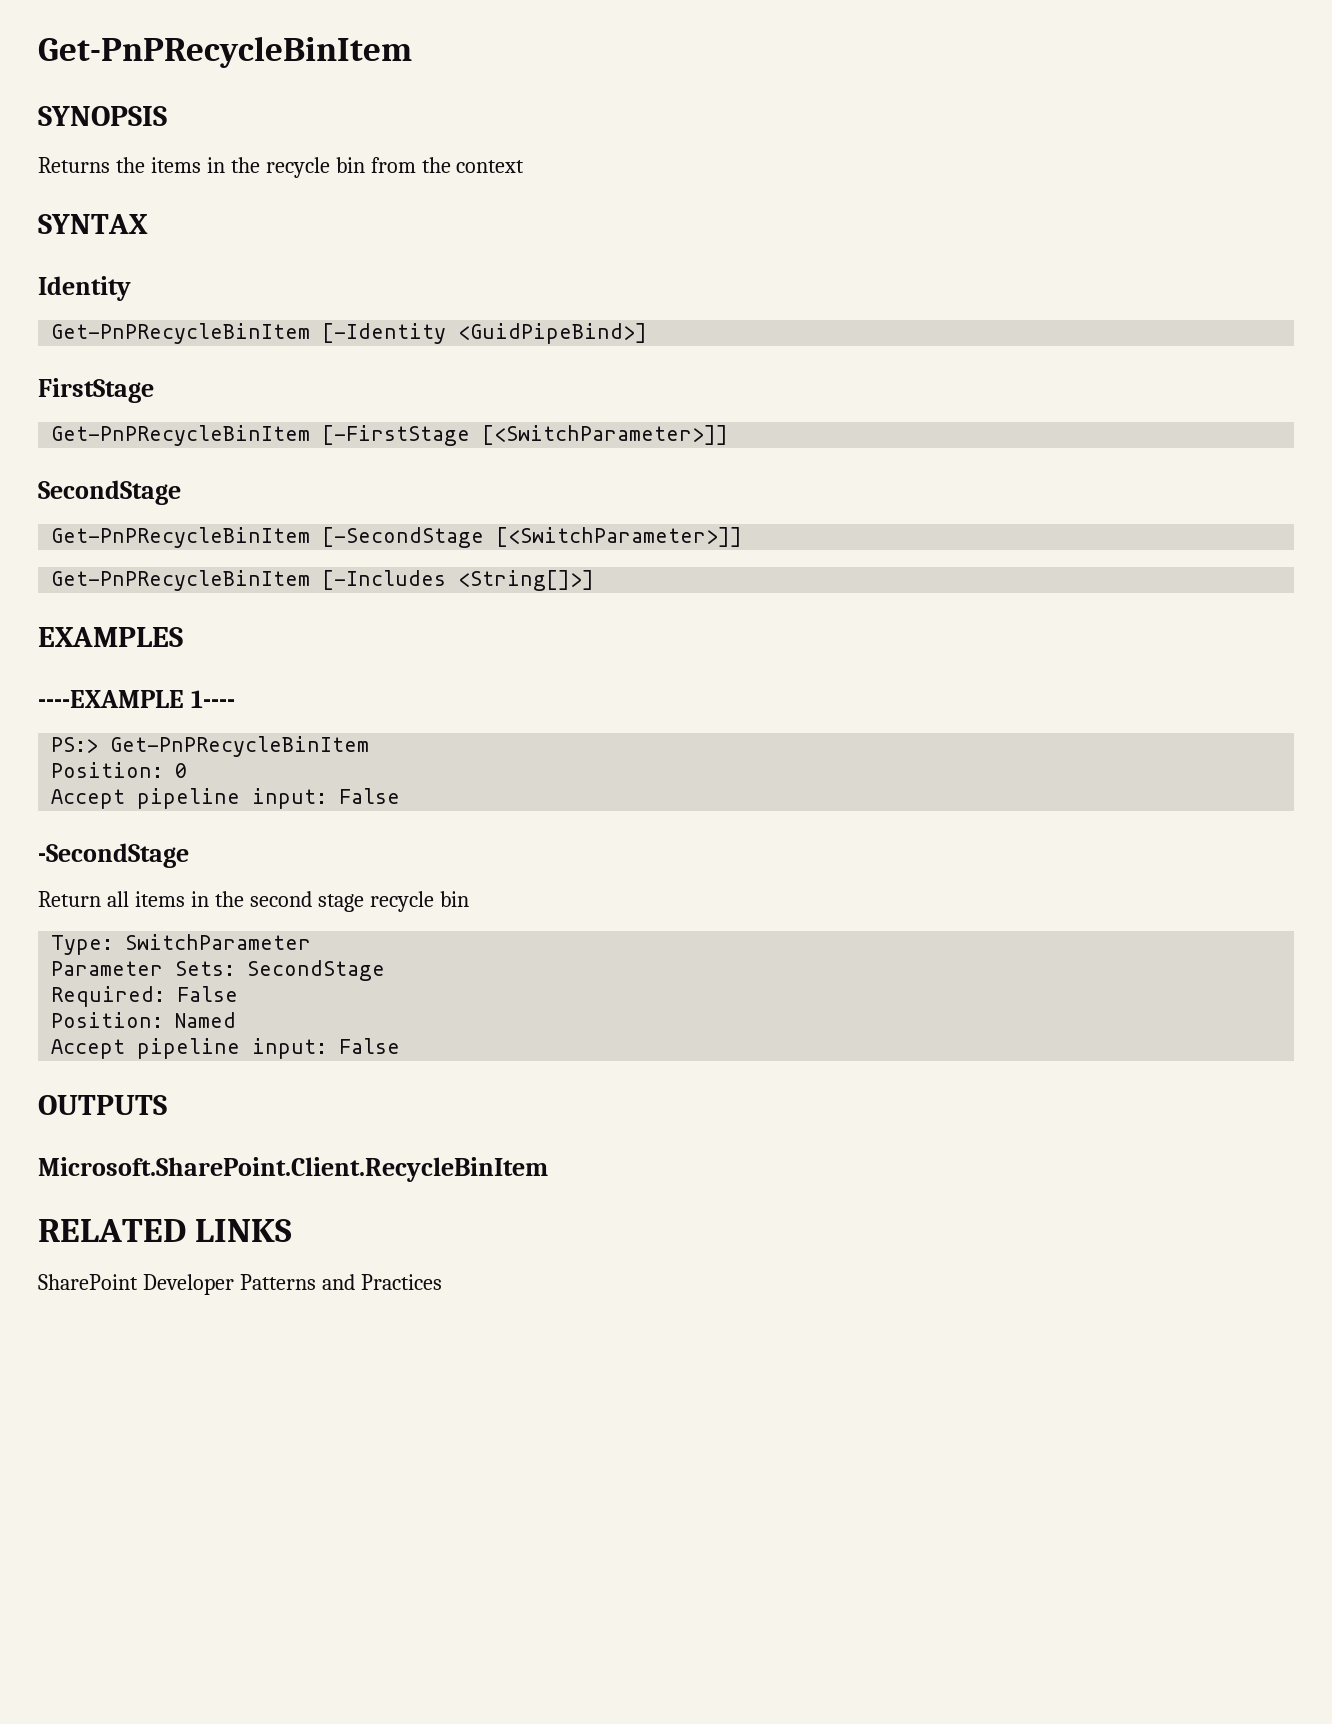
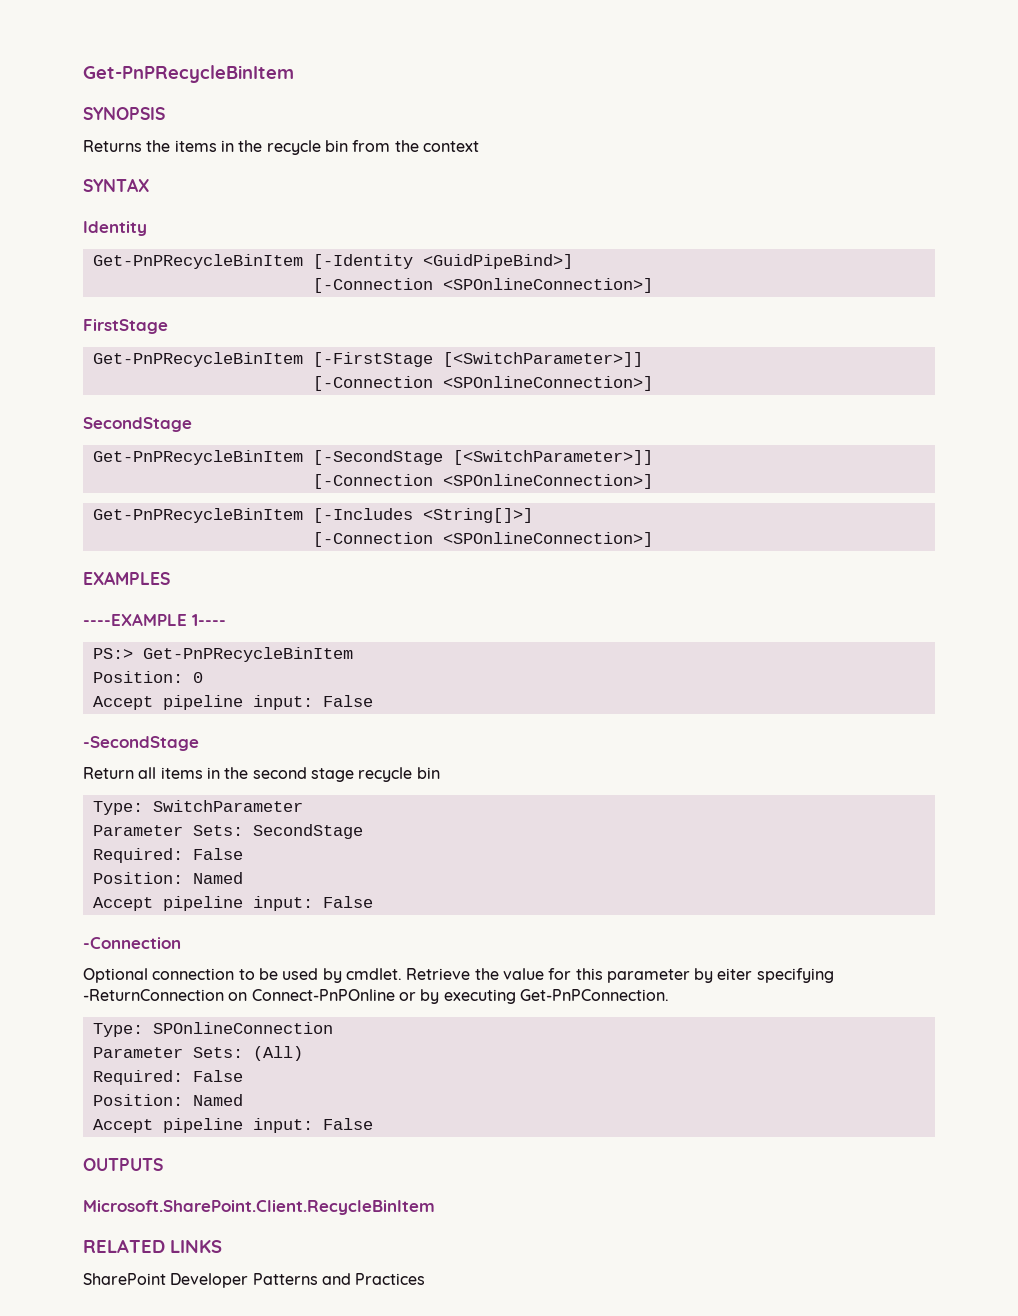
  Get-PnPRecycleBinItem [-Identity <GuidPipeBind>]
+ [-Connection <SPOnlineConnection>]
  Get-PnPRecycleBinItem [-FirstStage [<SwitchParameter>]]
+ [-Connection <SPOnlineConnection>]
  Get-PnPRecycleBinItem [-SecondStage [<SwitchParameter>]]
+ [-Connection <SPOnlineConnection>]
  Get-PnPRecycleBinItem [-Includes <String[]>]
+ [-Connection <SPOnlineConnection>]
+ -Connection
+ Optional connection to be used by cmdlet. Retrieve the value for this parameter by eiter specifying -ReturnConnection on Connect-PnPOnline or by executing Get-PnPConnection.
+ Type: SPOnlineConnection
+ Parameter Sets: (All)
+ Required: False
+ Position: Named
+ Accept pipeline input: False

